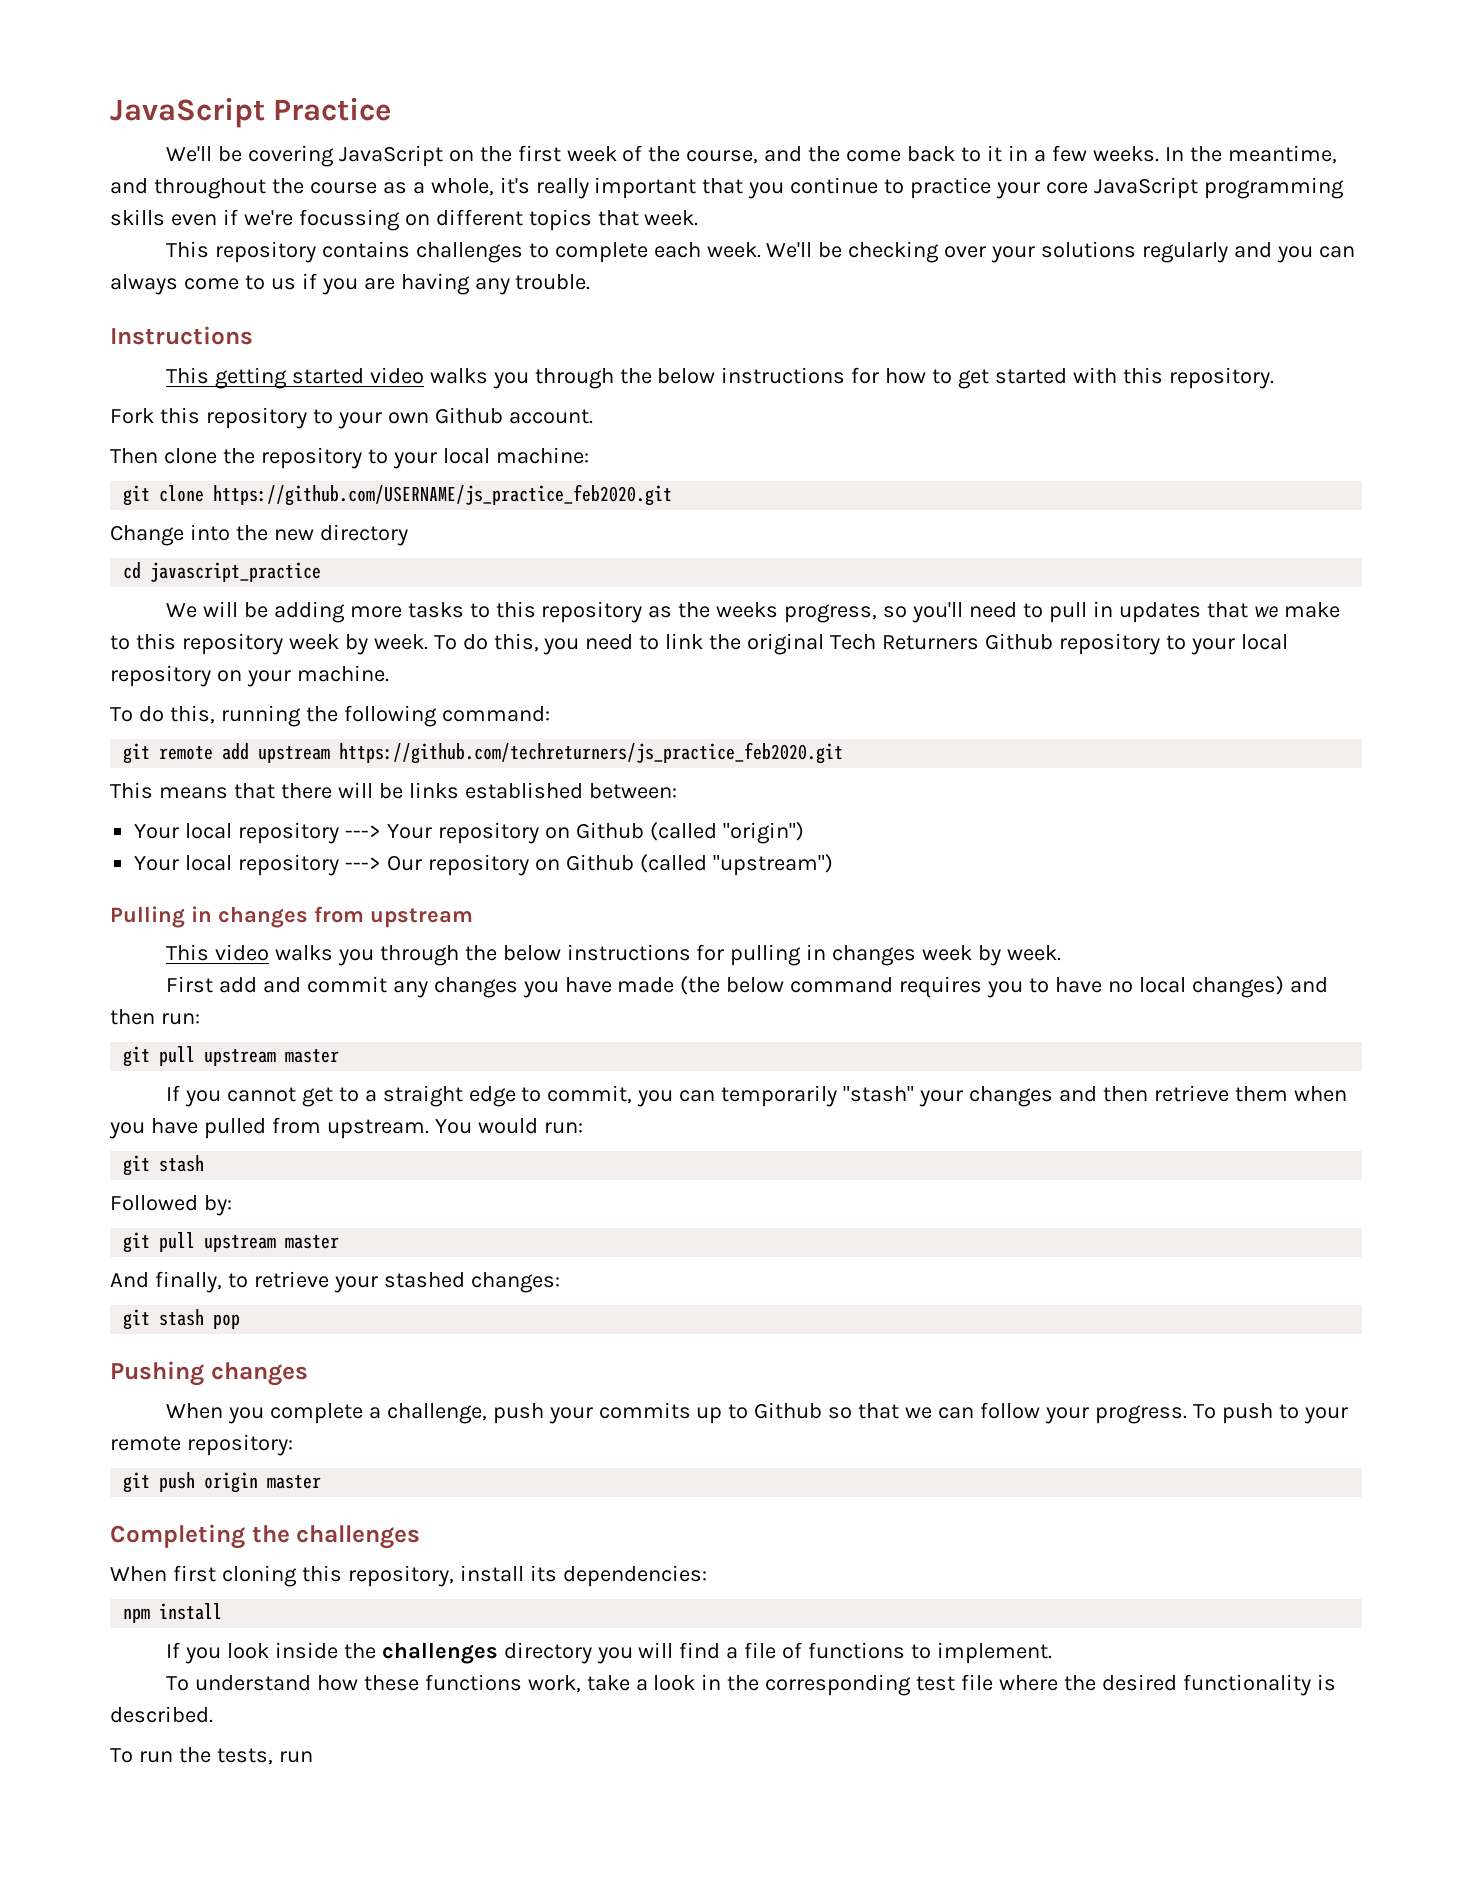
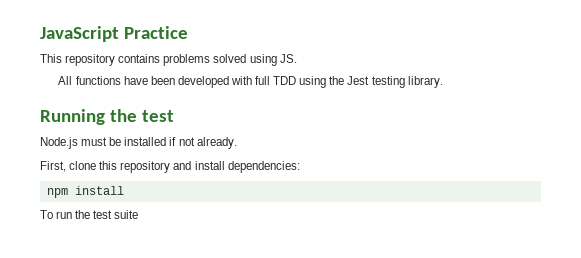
- We'll be covering JavaScript on the first week of the course, and the come back to it in a few weeks. In the meantime, and throughout the course as a whole, it's really important that you continue to practice your core JavaScript programming skills even if we're focussing on different topics that week.
- This repository contains challenges to complete each week. We'll be checking over your solutions regularly and you can always come to us if you are having any trouble.
- Instructions
- This getting started video walks you through the below instructions for how to get started with this repository.
- Fork this repository to your own Github account.
- Then clone the repository to your local machine:
- git clone https://github.com/USERNAME/js_practice_feb2020.git
- Change into the new directory
- cd javascript_practice
- We will be adding more tasks to this repository as the weeks progress, so you'll need to pull in updates that we make to this repository week by week. To do this, you need to link the original Tech Returners Github repository to your local repository on your machine.
- To do this, running the following command:
- git remote add upstream https://github.com/techreturners/js_practice_feb2020.git
- This means that there will be links established between:
- Your local repository ---> Your repository on Github (called "origin")
- Your local repository ---> Our repository on Github (called "upstream")
- Pulling in changes from upstream
- This video walks you through the below instructions for pulling in changes week by week.
- First add and commit any changes you have made (the below command requires you to have no local changes) and then run:
- git pull upstream master
- If you cannot get to a straight edge to commit, you can temporarily "stash" your changes and then retrieve them when you have pulled from upstream. You would run:
- git stash
- Followed by:
- git pull upstream master
- And finally, to retrieve your stashed changes:
- git stash pop
- Pushing changes
- When you complete a challenge, push your commits up to Github so that we can follow your progress. To push to your remote repository:
- git push origin master
- Completing the challenges
- When first cloning this repository, install its dependencies:
+ This repository contains problems solved using JS.
+ All functions have been developed with full TDD using the Jest testing library.
+ Running the test
+ Node.js must be installed if not already.
+ First, clone this repository and install dependencies:
  npm install
- If you look inside the challenges directory you will find a file of functions to implement.
- To understand how these functions work, take a look in the corresponding test file where the desired functionality is described.
- To run the tests, run
+ To run the test suite

